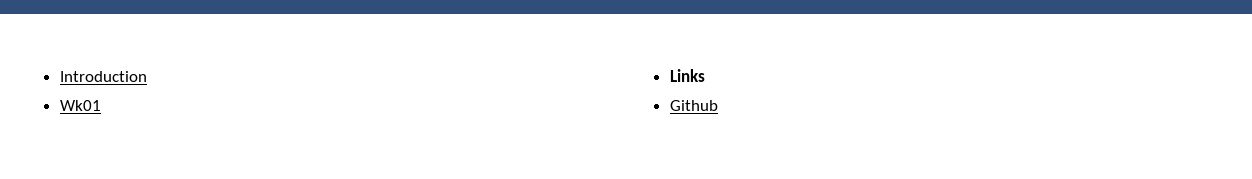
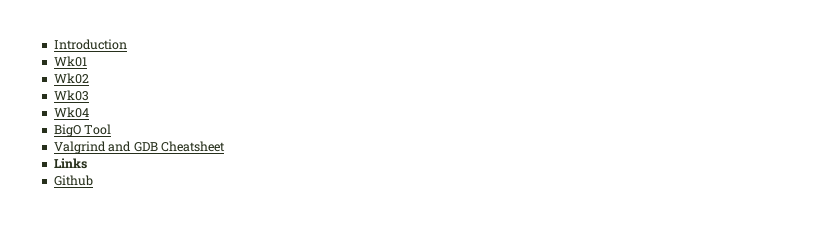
+ Wk02
+ Wk03
+ Wk04
+ BigO Tool
+ Valgrind and GDB Cheatsheet

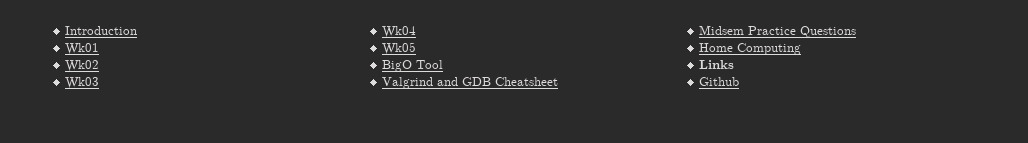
+ Wk05
+ Midsem Practice Questions
+ Home Computing

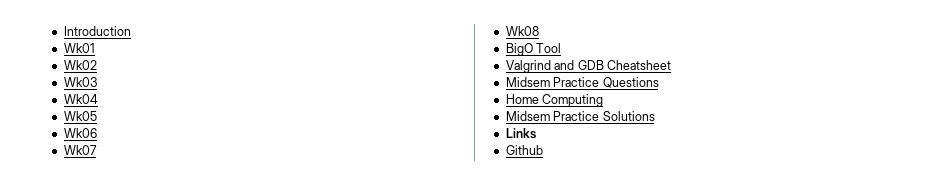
+ Wk06
+ Wk07
+ Wk08
+ Midsem Practice Solutions

